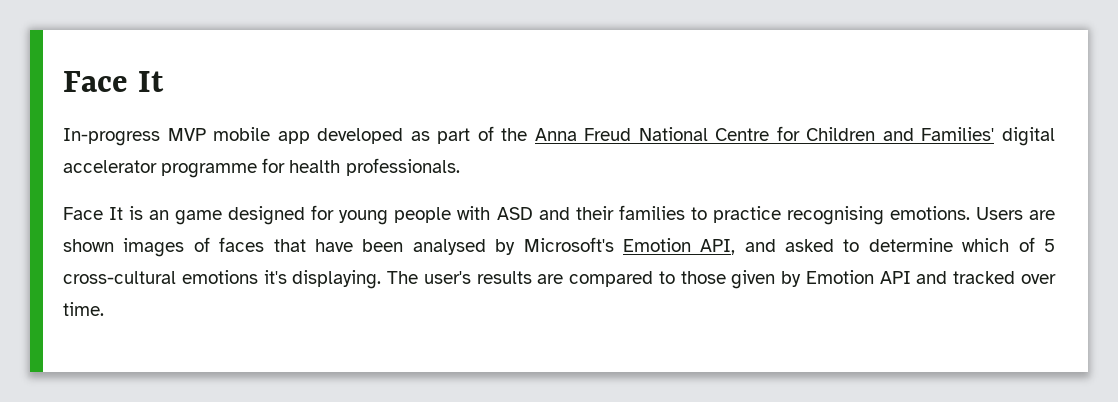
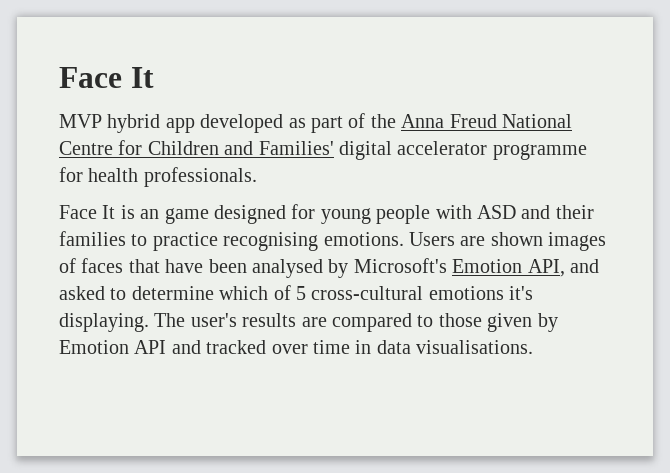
- In-progress MVP mobile app developed as part of the Anna Freud National Centre for Children and Families' digital accelerator programme for health professionals.
+ MVP hybrid app developed as part of the Anna Freud National Centre for Children and Families' digital accelerator programme for health professionals.
- The user's results are compared to those given by Emotion API and tracked over time.
+ The user's results are compared to those given by Emotion API and tracked over time in data visualisations.

